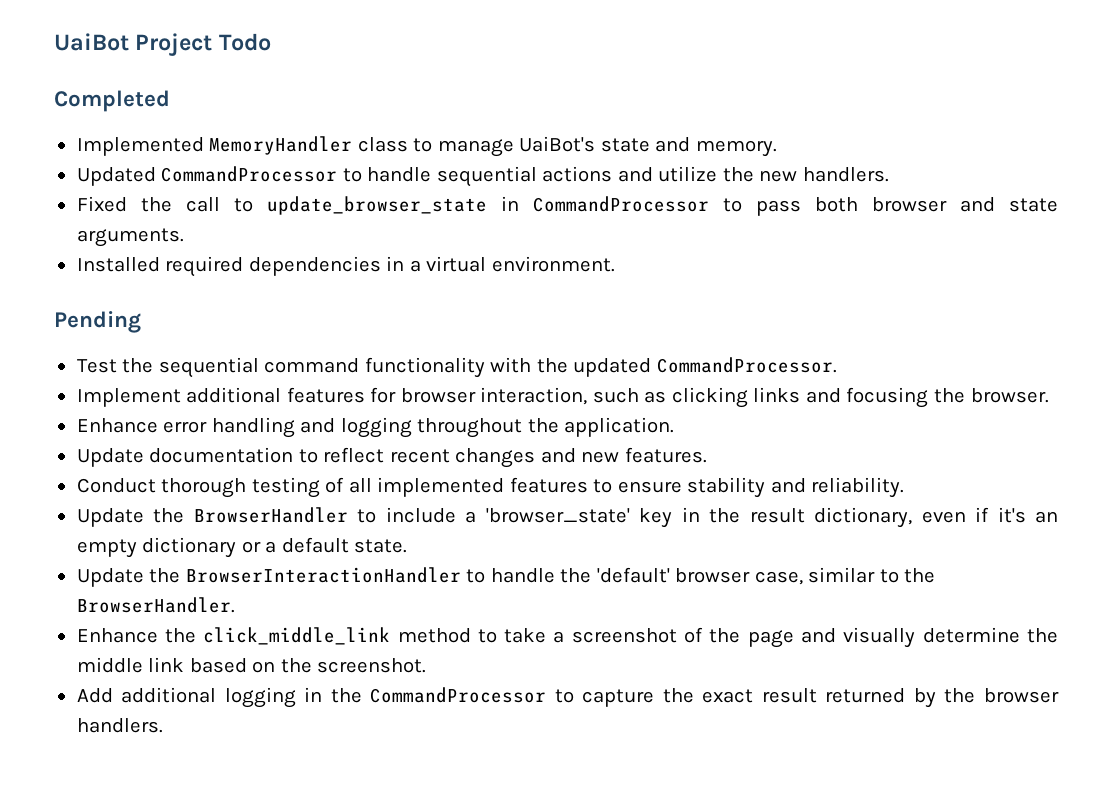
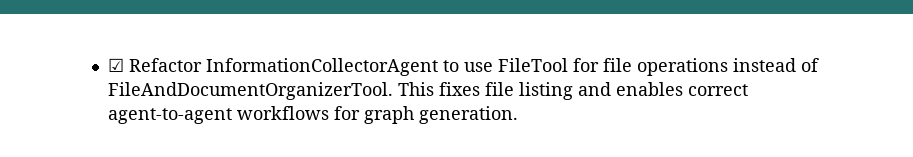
- UaiBot Project Todo
- Completed
- Implemented MemoryHandler class to manage UaiBot's state and memory.
- Updated CommandProcessor to handle sequential actions and utilize the new handlers.
- Fixed the call to update_browser_state in CommandProcessor to pass both browser and state arguments.
- Installed required dependencies in a virtual environment.
- Pending
- Test the sequential command functionality with the updated CommandProcessor.
- Implement additional features for browser interaction, such as clicking links and focusing the browser.
- Enhance error handling and logging throughout the application.
- Update documentation to reflect recent changes and new features.
- Conduct thorough testing of all implemented features to ensure stability and reliability.
- Update the BrowserHandler to include a 'browser_state' key in the result dictionary, even if it's an empty dictionary or a default state.
- Update the BrowserInteractionHandler to handle the 'default' browser case, similar to the BrowserHandler.
- Enhance the click_middle_link method to take a screenshot of the page and visually determine the middle link based on the screenshot.
- Add additional logging in the CommandProcessor to capture the exact result returned by the browser handlers.
+ ☑ Refactor InformationCollectorAgent to use FileTool for file operations instead of FileAndDocumentOrganizerTool. This fixes file listing and enables correct agent-to-agent workflows for graph generation.

